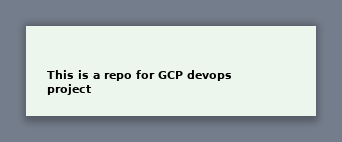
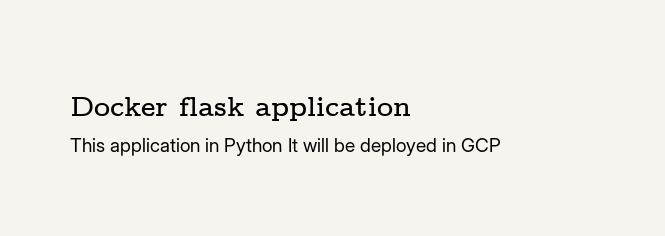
- This is a repo for GCP devops project
+ Docker flask application
+ This application in Python It will be deployed in GCP

